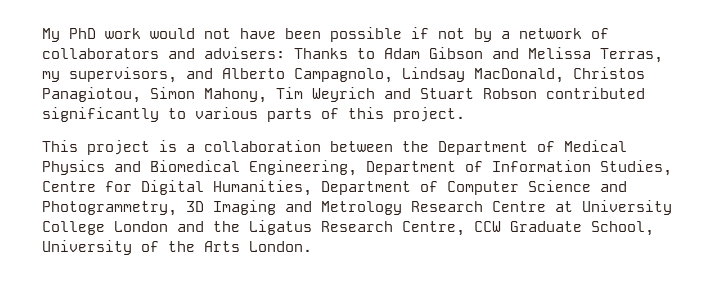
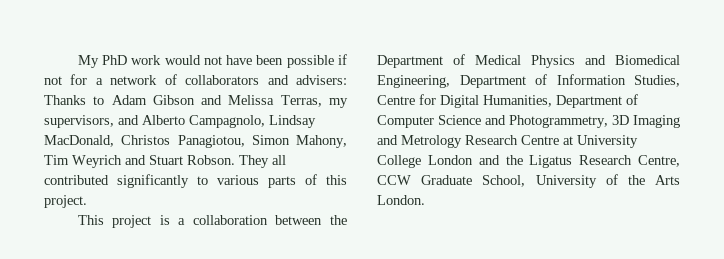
- My PhD work would not have been possible if not by a network of collaborators and advisers: Thanks to Adam Gibson and Melissa Terras, my supervisors, and Alberto Campagnolo, Lindsay MacDonald, Christos Panagiotou, Simon Mahony, Tim Weyrich and Stuart Robson contributed significantly to various parts of this project.
+ My PhD work would not have been possible if not for a network of collaborators and advisers: Thanks to Adam Gibson and Melissa Terras, my supervisors, and Alberto Campagnolo, Lindsay MacDonald, Christos Panagiotou, Simon Mahony, Tim Weyrich and Stuart Robson. They all contributed significantly to various parts of this project.

